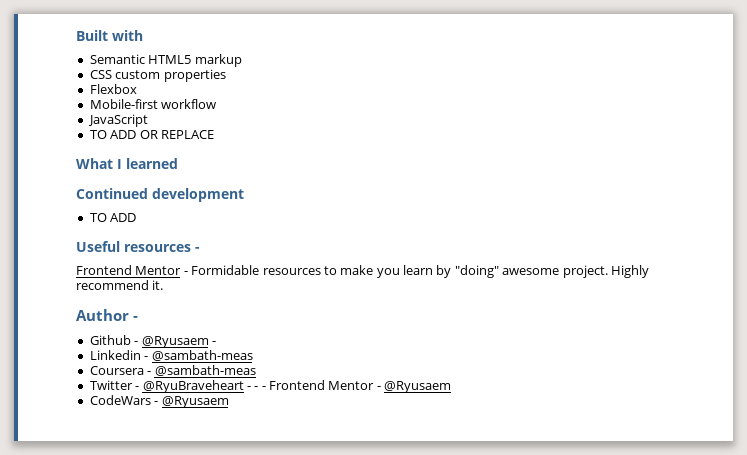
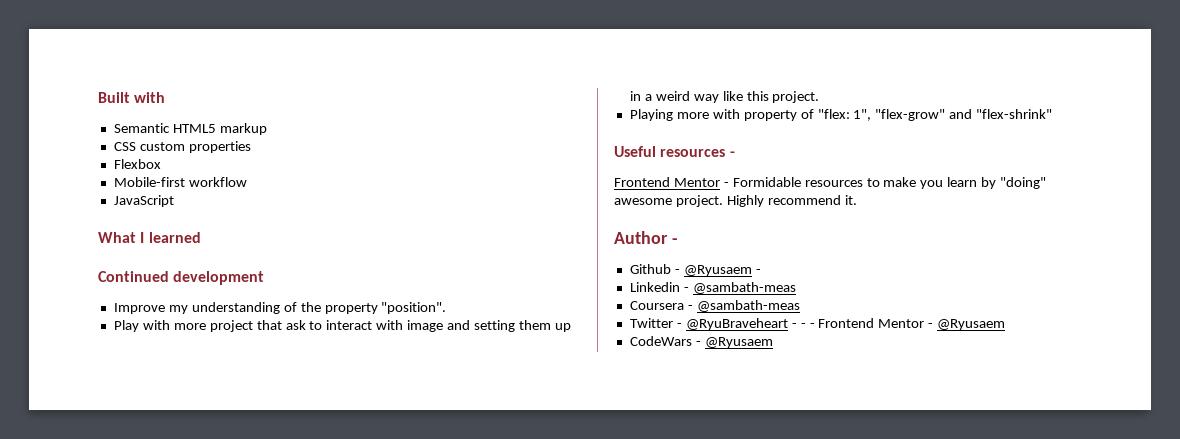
- TO ADD OR REPLACE
  Continued development
- TO ADD
+ Improve my understanding of the property "position".
+ Play with more project that ask to interact with image and setting them up in a weird way like this project.
+ Playing more with property of "flex: 1", "flex-grow" and "flex-shrink"

